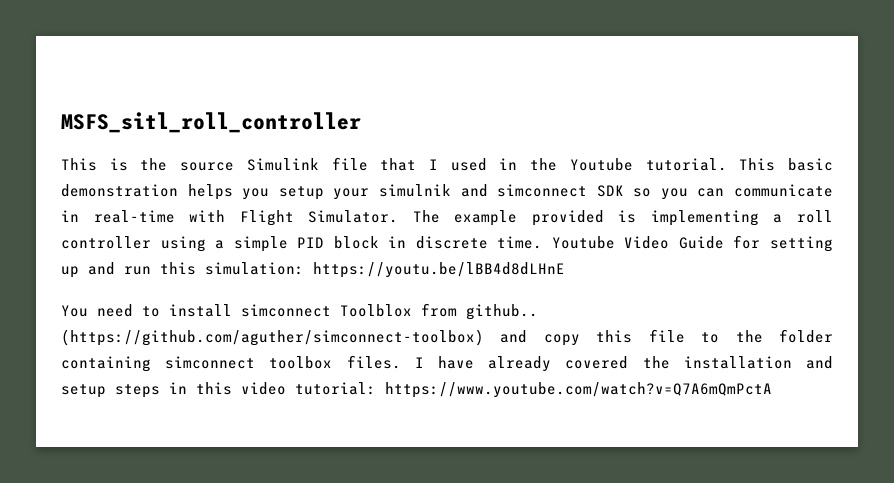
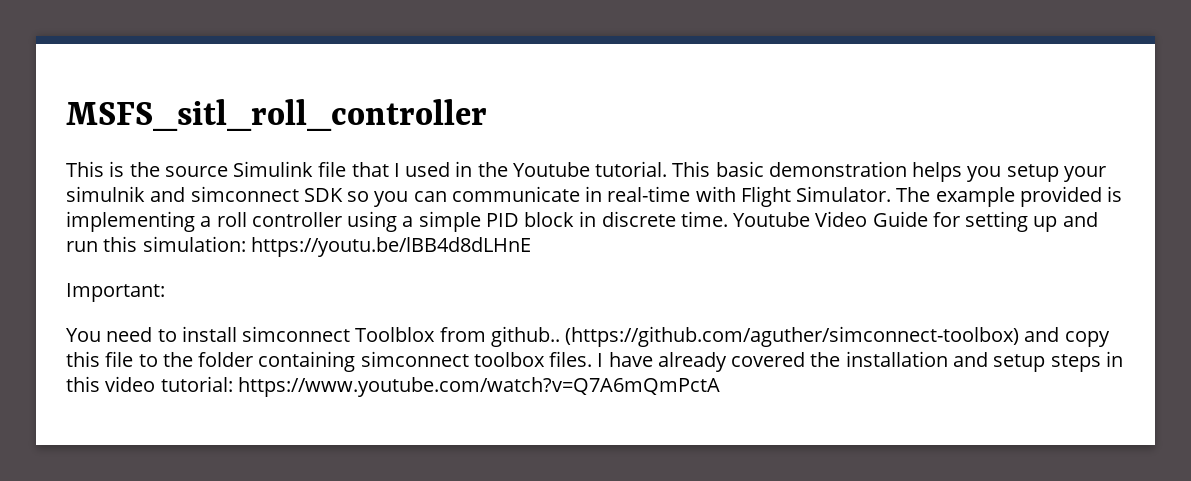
+ Important:

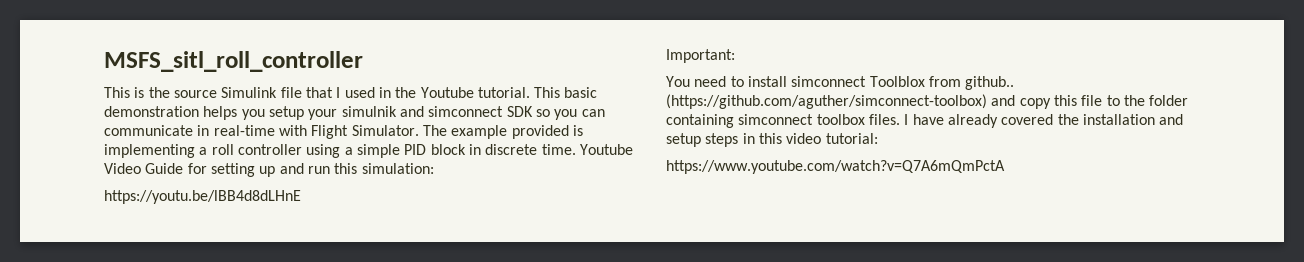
- Youtube Video Guide for setting up and run this simulation: https://youtu.be/lBB4d8dLHnE
+ Youtube Video Guide for setting up and run this simulation:
+ https://youtu.be/lBB4d8dLHnE
- I have already covered the installation and setup steps in this video tutorial: https://www.youtube.com/watch?v=Q7A6mQmPctA
+ I have already covered the installation and setup steps in this video tutorial:
+ https://www.youtube.com/watch?v=Q7A6mQmPctA

